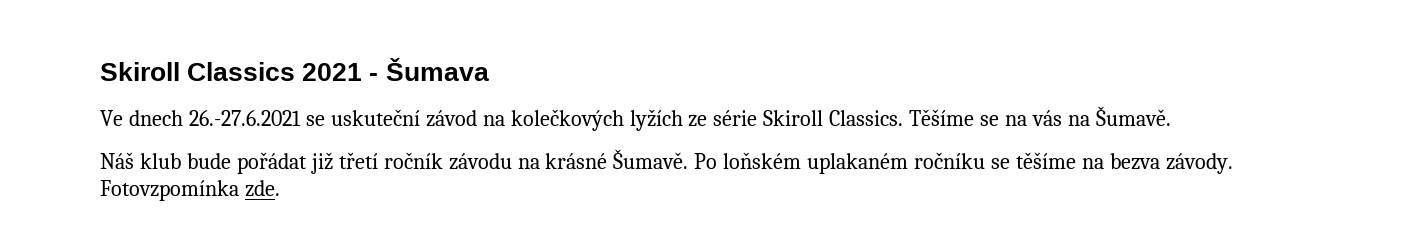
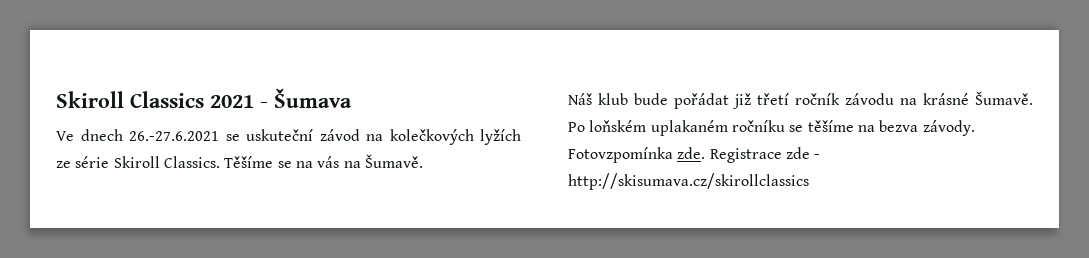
+ Registrace zde - http://skisumava.cz/skirollclassics

